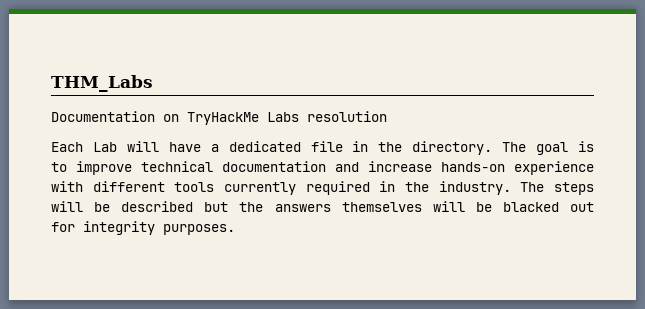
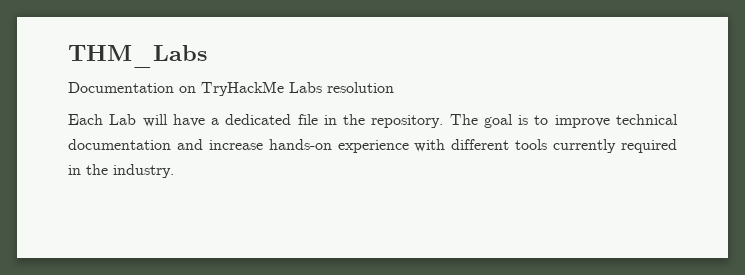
- Each Lab will have a dedicated file in the directory.
+ Each Lab will have a dedicated file in the repository.
- The steps will be described but the answers themselves will be blacked out for integrity purposes.

